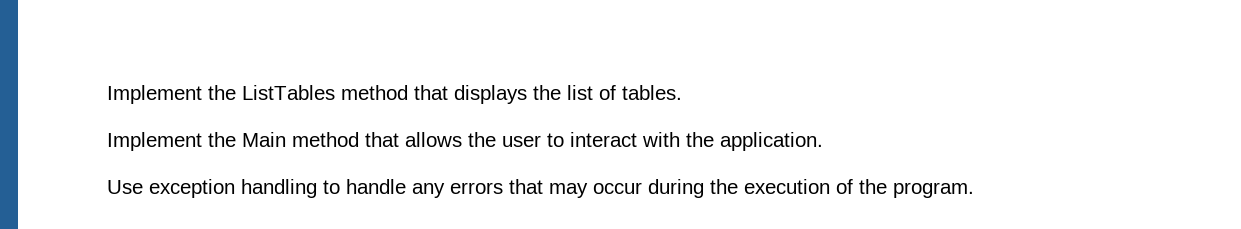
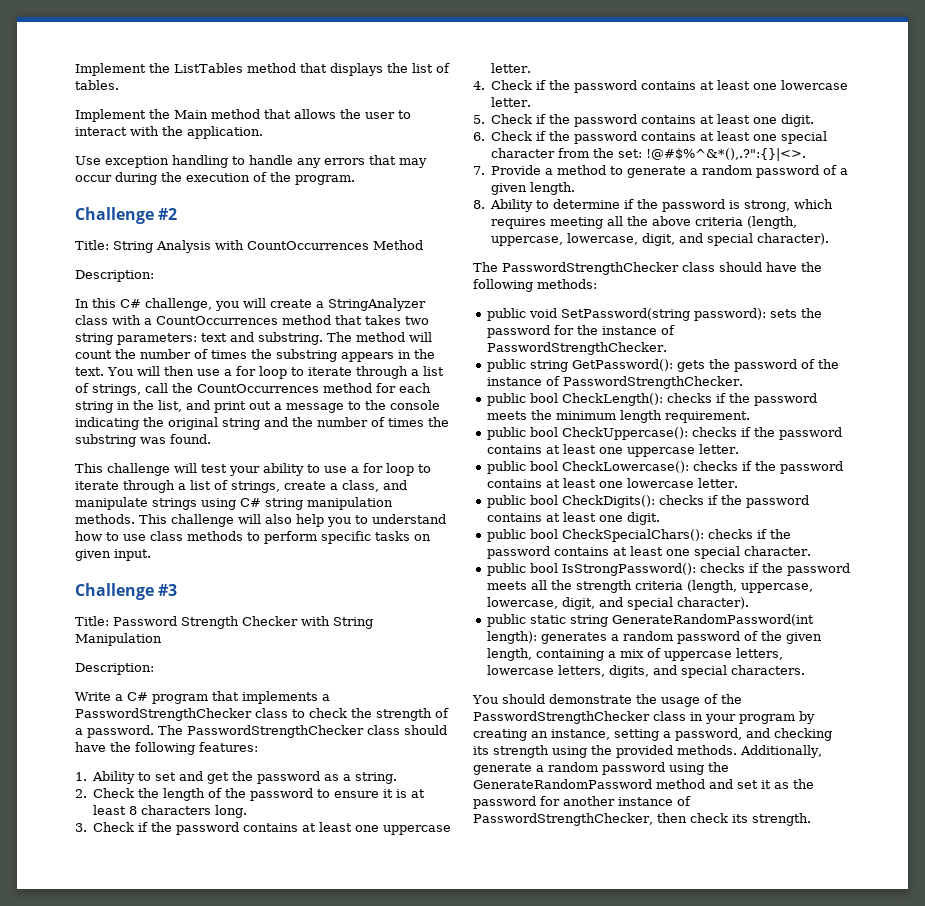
+ Challenge #2
+ Title: String Analysis with CountOccurrences Method
+ Description:
+ In this C# challenge, you will create a StringAnalyzer class with a CountOccurrences method that takes two string parameters: text and substring. The method will count the number of times the substring appears in the text. You will then use a for loop to iterate through a list of strings, call the CountOccurrences method for each string in the list, and print out a message to the console indicating the original string and the number of times the substring was found.
+ This challenge will test your ability to use a for loop to iterate through a list of strings, create a class, and manipulate strings using C# string manipulation methods. This challenge will also help you to understand how to use class methods to perform specific tasks on given input.
+ Challenge #3
+ Title: Password Strength Checker with String Manipulation
+ Description:
+ Write a C# program that implements a PasswordStrengthChecker class to check the strength of a password. The PasswordStrengthChecker class should have the following features:
+ 1. Ability to set and get the password as a string.
+ 2. Check the length of the password to ensure it is at least 8 characters long.
+ 3. Check if the password contains at least one uppercase letter.
+ 4. Check if the password contains at least one lowercase letter.
+ 5. Check if the password contains at least one digit.
+ 6. Check if the password contains at least one special character from the set: !@#$%^&*(),.?":{}|<>.
+ 7. Provide a method to generate a random password of a given length.
+ 8. Ability to determine if the password is strong, which requires meeting all the above criteria (length, uppercase, lowercase, digit, and special character).
+ The PasswordStrengthChecker class should have the following methods:
+ public void SetPassword(string password): sets the password for the instance of PasswordStrengthChecker.
+ public string GetPassword(): gets the password of the instance of PasswordStrengthChecker.
+ public bool CheckLength(): checks if the password meets the minimum length requirement.
+ public bool CheckUppercase(): checks if the password contains at least one uppercase letter.
+ public bool CheckLowercase(): checks if the password contains at least one lowercase letter.
+ public bool CheckDigits(): checks if the password contains at least one digit.
+ public bool CheckSpecialChars(): checks if the password contains at least one special character.
+ public bool IsStrongPassword(): checks if the password meets all the strength criteria (length, uppercase, lowercase, digit, and special character).
+ public static string GenerateRandomPassword(int length): generates a random password of the given length, containing a mix of uppercase letters, lowercase letters, digits, and special characters.
+ You should demonstrate the usage of the PasswordStrengthChecker class in your program by creating an instance, setting a password, and checking its strength using the provided methods. Additionally, generate a random password using the GenerateRandomPassword method and set it as the password for another instance of PasswordStrengthChecker, then check its strength.

